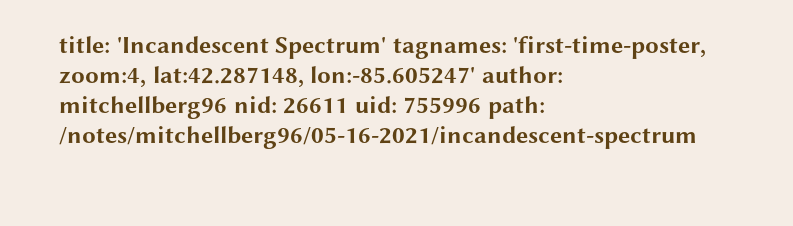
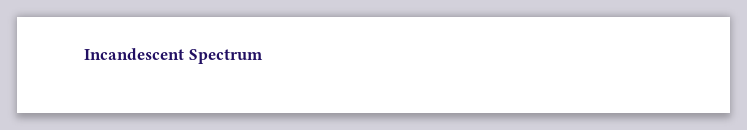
- title: 'Incandescent Spectrum' tagnames: 'first-time-poster, zoom:4, lat:42.287148, lon:-85.605247' author: mitchellberg96 nid: 26611 uid: 755996 path: /notes/mitchellberg96/05-16-2021/incandescent-spectrum
+ Incandescent Spectrum

